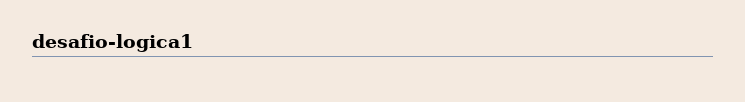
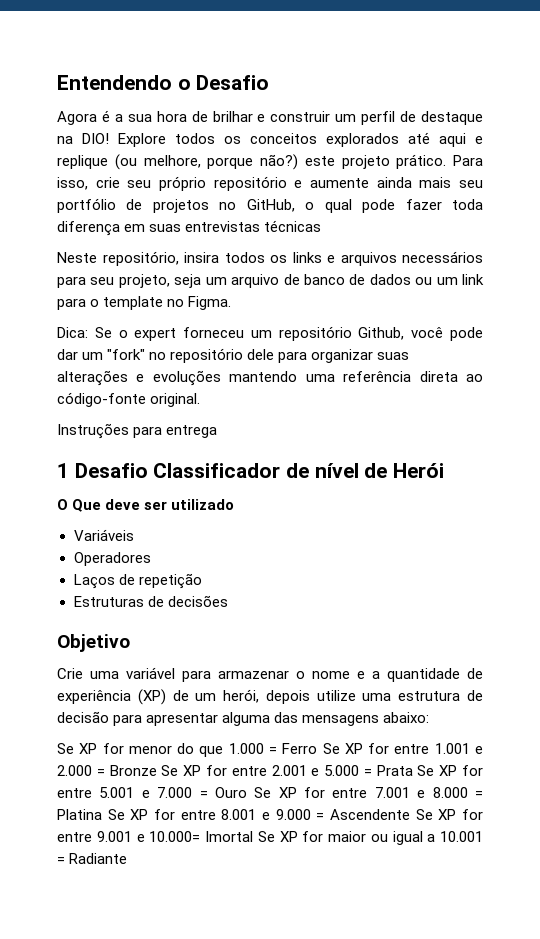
- desafio-logica1
+ Entendendo o Desafio
+ Agora é a sua hora de brilhar e construir um perfil de destaque na DIO! Explore todos os conceitos explorados até aqui e replique (ou melhore, porque não?) este projeto prático. Para isso, crie seu próprio repositório e aumente ainda mais seu portfólio de projetos no GitHub, o qual pode fazer toda diferença em suas entrevistas técnicas
+ Neste repositório, insira todos os links e arquivos necessários para seu projeto, seja um arquivo de banco de dados ou um link para o template no Figma.
+ Dica: Se o expert forneceu um repositório Github, você pode dar um "fork" no repositório dele para organizar suas alterações e evoluções mantendo uma referência direta ao código-fonte original.
+ Instruções para entrega
+ 1 Desafio Classificador de nível de Herói
+ O Que deve ser utilizado
+ Variáveis
+ Operadores
+ Laços de repetição
+ Estruturas de decisões
+ Objetivo
+ Crie uma variável para armazenar o nome e a quantidade de experiência (XP) de um herói, depois utilize uma estrutura de decisão para apresentar alguma das mensagens abaixo:
+ Se XP for menor do que 1.000 = Ferro Se XP for entre 1.001 e 2.000 = Bronze Se XP for entre 2.001 e 5.000 = Prata Se XP for entre 5.001 e 7.000 = Ouro Se XP for entre 7.001 e 8.000 = Platina Se XP for entre 8.001 e 9.000 = Ascendente Se XP for entre 9.001 e 10.000= Imortal Se XP for maior ou igual a 10.001 = Radiante

